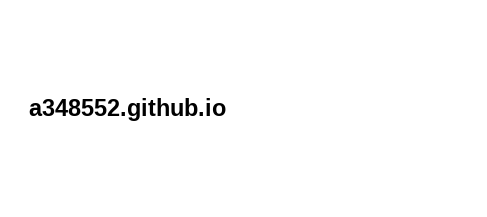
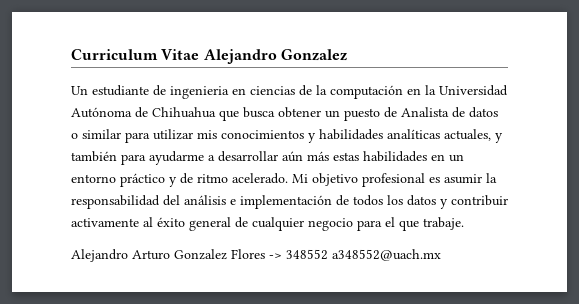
- a348552.github.io
+ Curriculum Vitae Alejandro Gonzalez
+ Un estudiante de ingenieria en ciencias de la computación en la Universidad Autónoma de Chihuahua que busca obtener un puesto de Analista de datos o similar para utilizar mis conocimientos y habilidades analíticas actuales, y también para ayudarme a desarrollar aún más estas habilidades en un entorno práctico y de ritmo acelerado. Mi objetivo profesional es asumir la responsabilidad del análisis e implementación de todos los datos y contribuir activamente al éxito general de cualquier negocio para el que trabaje.
+ Alejandro Arturo Gonzalez Flores -> 348552 a348552@uach.mx

